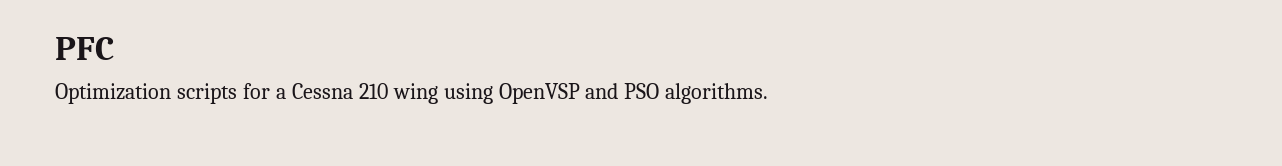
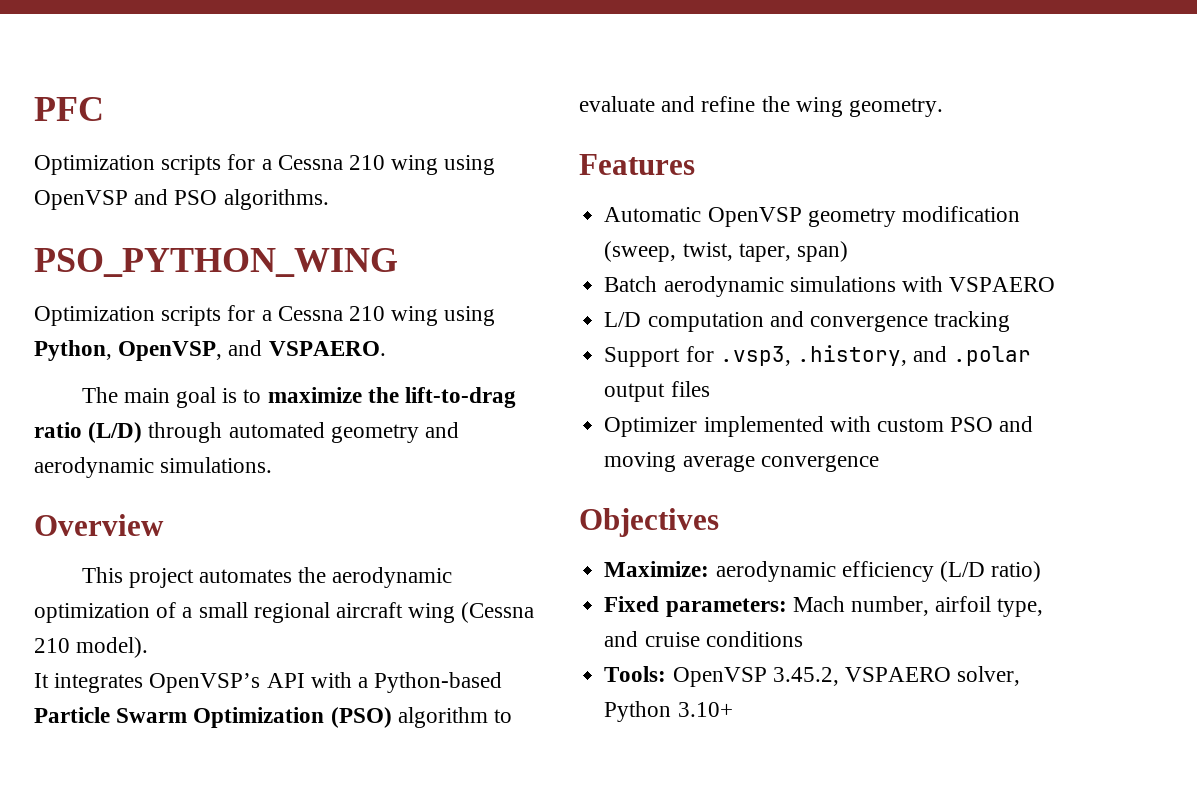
+ PSO_PYTHON_WING
+ Optimization scripts for a Cessna 210 wing using Python, OpenVSP, and VSPAERO.
+ The main goal is to maximize the lift-to-drag ratio (L/D) through automated geometry and aerodynamic simulations.
+ Overview
+ This project automates the aerodynamic optimization of a small regional aircraft wing (Cessna 210 model).
+ It integrates OpenVSP’s API with a Python-based Particle Swarm Optimization (PSO) algorithm to evaluate and refine the wing geometry.
+ Features
+ Automatic OpenVSP geometry modification (sweep, twist, taper, span)
+ Batch aerodynamic simulations with VSPAERO
+ L/D computation and convergence tracking
+ Support for .vsp3, .history, and .polar output files
+ Optimizer implemented with custom PSO and moving average convergence
+ Objectives
+ Maximize: aerodynamic efficiency (L/D ratio)
+ Fixed parameters: Mach number, airfoil type, and cruise conditions
+ Tools: OpenVSP 3.45.2, VSPAERO solver, Python 3.10+

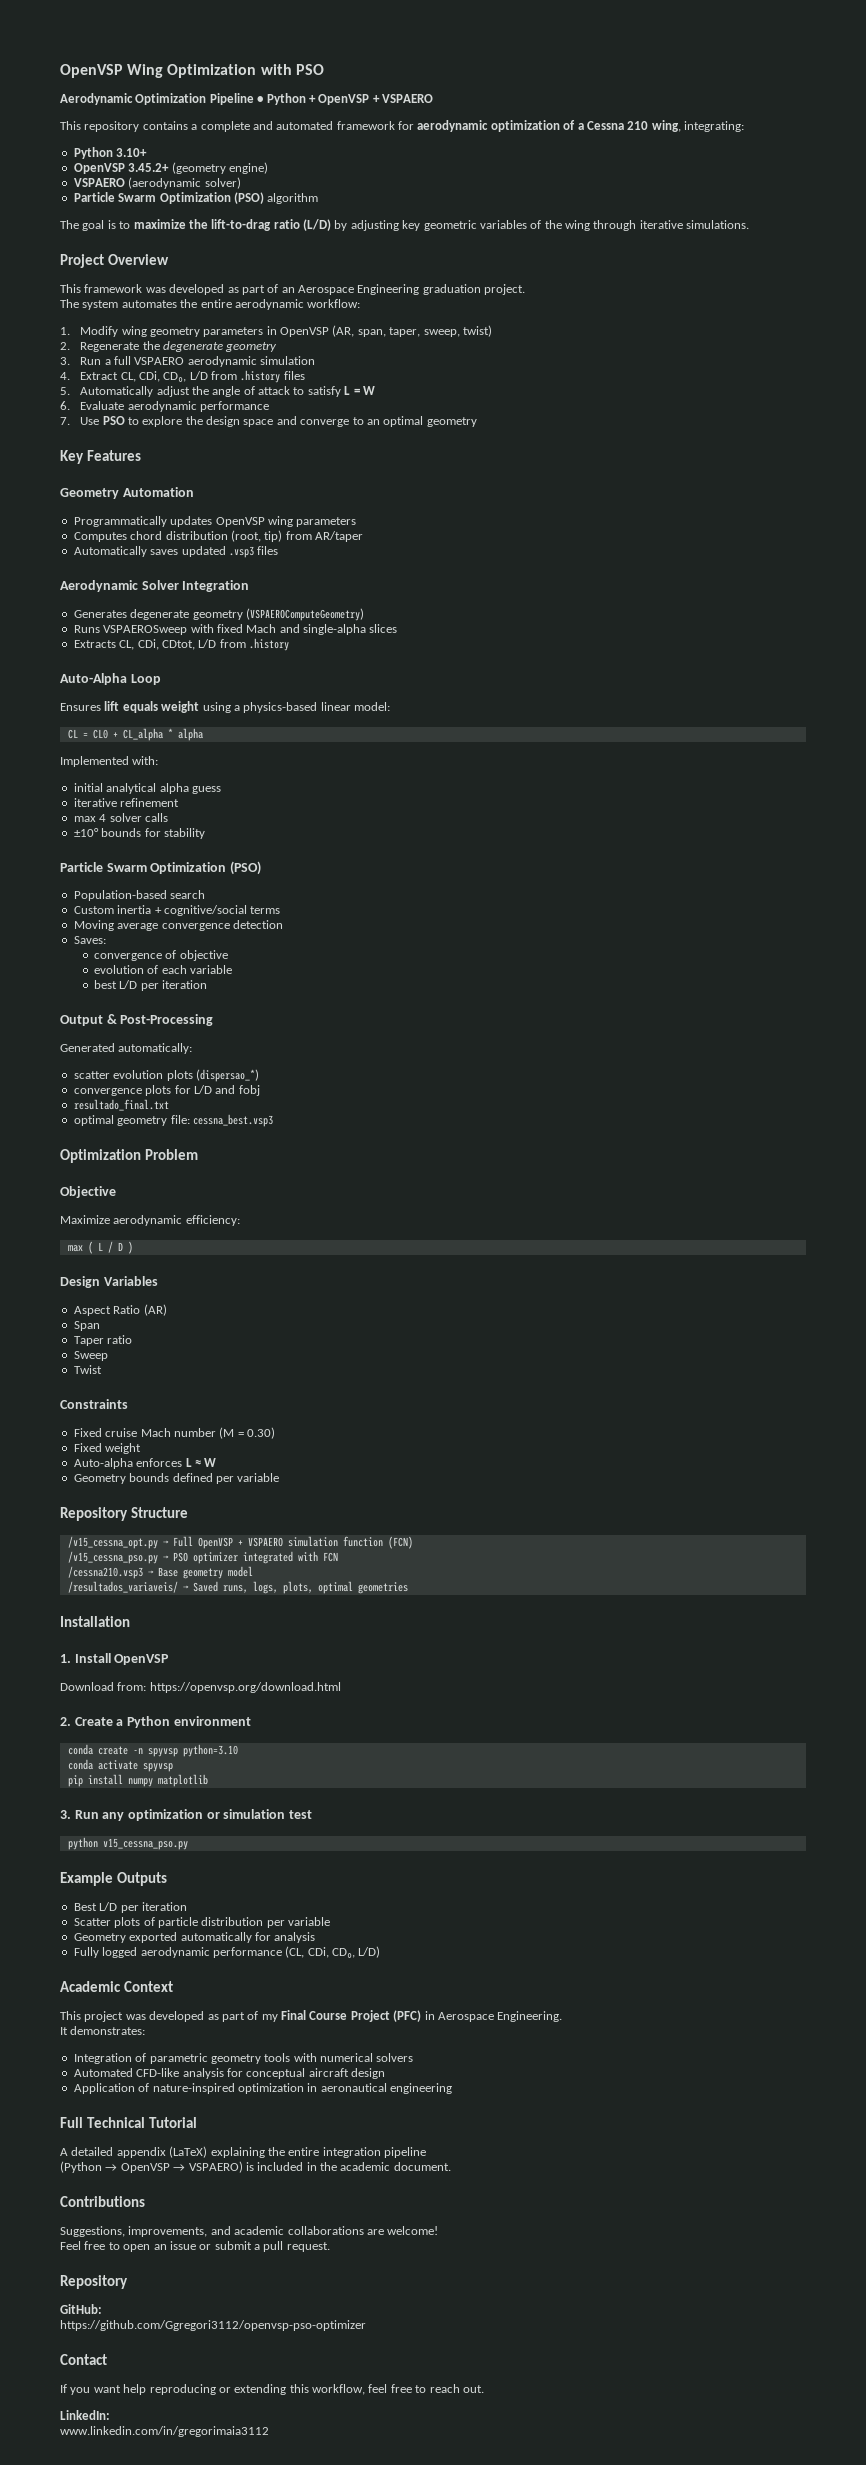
- PFC
- Optimization scripts for a Cessna 210 wing using OpenVSP and PSO algorithms.
- PSO_PYTHON_WING
- Optimization scripts for a Cessna 210 wing using Python, OpenVSP, and VSPAERO.
- The main goal is to maximize the lift-to-drag ratio (L/D) through automated geometry and aerodynamic simulations.
+ OpenVSP Wing Optimization with PSO
+ Aerodynamic Optimization Pipeline • Python + OpenVSP + VSPAERO
+ This repository contains a complete and automated framework for aerodynamic optimization of a Cessna 210 wing, integrating:
+ Python 3.10+
+ OpenVSP 3.45.2+ (geometry engine)
+ VSPAERO (aerodynamic solver)
+ Particle Swarm Optimization (PSO) algorithm
+ The goal is to maximize the lift-to-drag ratio (L/D) by adjusting key geometric variables of the wing through iterative simulations.
- Overview
+ Project Overview
- This project automates the aerodynamic optimization of a small regional aircraft wing (Cessna 210 model).
- It integrates OpenVSP’s API with a Python-based Particle Swarm Optimization (PSO) algorithm to evaluate and refine the wing geometry.
- Features
- Automatic OpenVSP geometry modification (sweep, twist, taper, span)
- Batch aerodynamic simulations with VSPAERO
- L/D computation and convergence tracking
- Support for .vsp3, .history, and .polar output files
- Optimizer implemented with custom PSO and moving average convergence
- Objectives
- Maximize: aerodynamic efficiency (L/D ratio)
- Fixed parameters: Mach number, airfoil type, and cruise conditions
- Tools: OpenVSP 3.45.2, VSPAERO solver, Python 3.10+
+ This framework was developed as part of an Aerospace Engineering graduation project.
+ The system automates the entire aerodynamic workflow:
+ 1. Modify wing geometry parameters in OpenVSP (AR, span, taper, sweep, twist)
+ 2. Regenerate the degenerate geometry
+ 3. Run a full VSPAERO aerodynamic simulation
+ 4. Extract CL, CDi, CD₀, L/D from .history files
+ 5. Automatically adjust the angle of attack to satisfy L = W
+ 6. Evaluate aerodynamic performance
+ 7. Use PSO to explore the design space and converge to an optimal geometry
+ Key Features
+ Geometry Automation
+ Programmatically updates OpenVSP wing parameters
+ Computes chord distribution (root, tip) from AR/taper
+ Automatically saves updated .vsp3 files
+ Aerodynamic Solver Integration
+ Generates degenerate geometry (VSPAEROComputeGeometry)
+ Runs VSPAEROSweep with fixed Mach and single-alpha slices
+ Extracts CL, CDi, CDtot, L/D from .history
+ Auto-Alpha Loop
+ Ensures lift equals weight using a physics-based linear model:
+ CL = CL0 + CL_alpha * alpha
+ Implemented with:
+ initial analytical alpha guess
+ iterative refinement
+ max 4 solver calls
+ ±10° bounds for stability
+ Particle Swarm Optimization (PSO)
+ Population-based search
+ Custom inertia + cognitive/social terms
+ Moving average convergence detection
+ Saves:
+ convergence of objective
+ evolution of each variable
+ best L/D per iteration
+ Output & Post-Processing
+ Generated automatically:
+ scatter evolution plots (dispersao_*)
+ convergence plots for L/D and fobj
+ resultado_final.txt
+ optimal geometry file: cessna_best.vsp3
+ Optimization Problem
+ Objective
+ Maximize aerodynamic efficiency:
+ max ( L / D )
+ Design Variables
+ Aspect Ratio (AR)
+ Span
+ Taper ratio
+ Sweep
+ Twist
+ Constraints
+ Fixed cruise Mach number (M = 0.30)
+ Fixed weight
+ Auto-alpha enforces L ≈ W
+ Geometry bounds defined per variable
+ Repository Structure
+ /v15_cessna_opt.py → Full OpenVSP + VSPAERO simulation function (FCN)
+ /v15_cessna_pso.py → PSO optimizer integrated with FCN
+ /cessna210.vsp3 → Base geometry model
+ /resultados_variaveis/ → Saved runs, logs, plots, optimal geometries
+ Installation
+ 1. Install OpenVSP
+ Download from: https://openvsp.org/download.html
+ 2. Create a Python environment
+ conda create -n spyvsp python=3.10
+ conda activate spyvsp
+ pip install numpy matplotlib
+ 3. Run any optimization or simulation test
+ python v15_cessna_pso.py
+ Example Outputs
+ Best L/D per iteration
+ Scatter plots of particle distribution per variable
+ Geometry exported automatically for analysis
+ Fully logged aerodynamic performance (CL, CDi, CD₀, L/D)
+ Academic Context
+ This project was developed as part of my Final Course Project (PFC) in Aerospace Engineering.
+ It demonstrates:
+ Integration of parametric geometry tools with numerical solvers
+ Automated CFD-like analysis for conceptual aircraft design
+ Application of nature-inspired optimization in aeronautical engineering
+ Full Technical Tutorial
+ A detailed appendix (LaTeX) explaining the entire integration pipeline
+ (Python → OpenVSP → VSPAERO) is included in the academic document.
+ Contributions
+ Suggestions, improvements, and academic collaborations are welcome!
+ Feel free to open an issue or submit a pull request.
+ Repository
+ GitHub:
+ https://github.com/Ggregori3112/openvsp-pso-optimizer
+ Contact
+ If you want help reproducing or extending this workflow, feel free to reach out.
+ LinkedIn:
+ www.linkedin.com/in/gregorimaia3112

